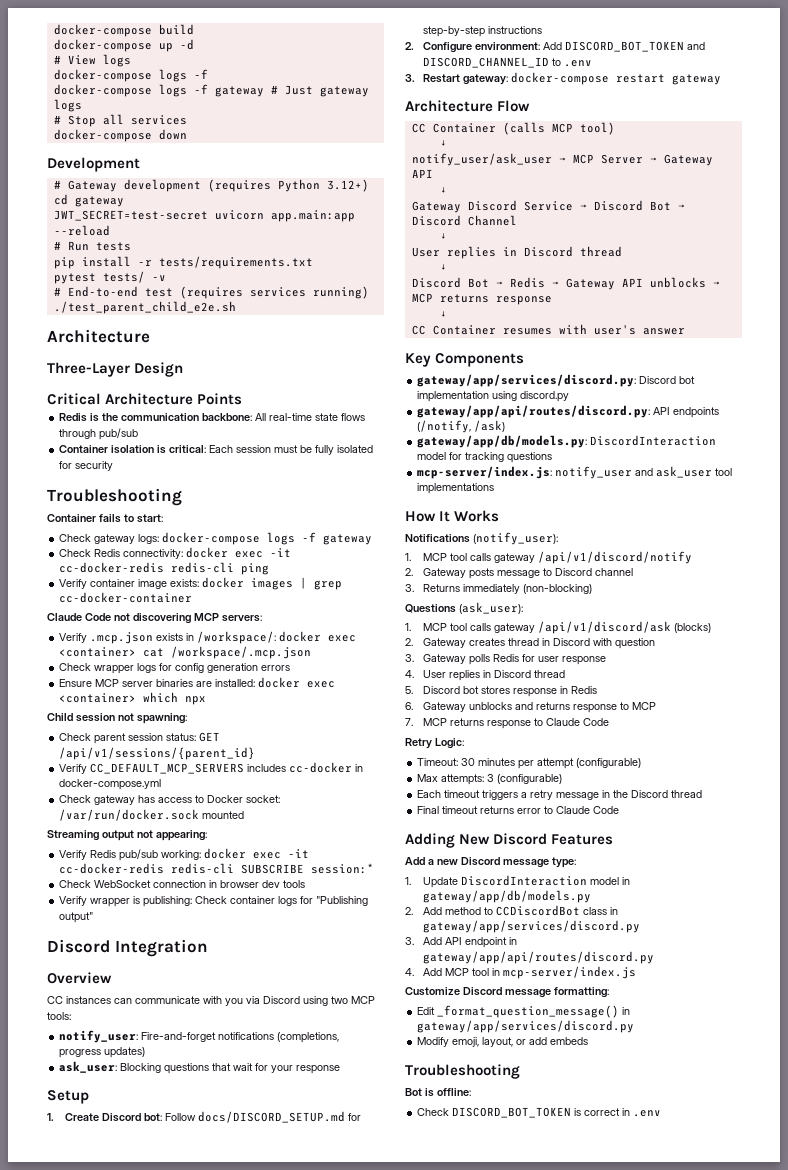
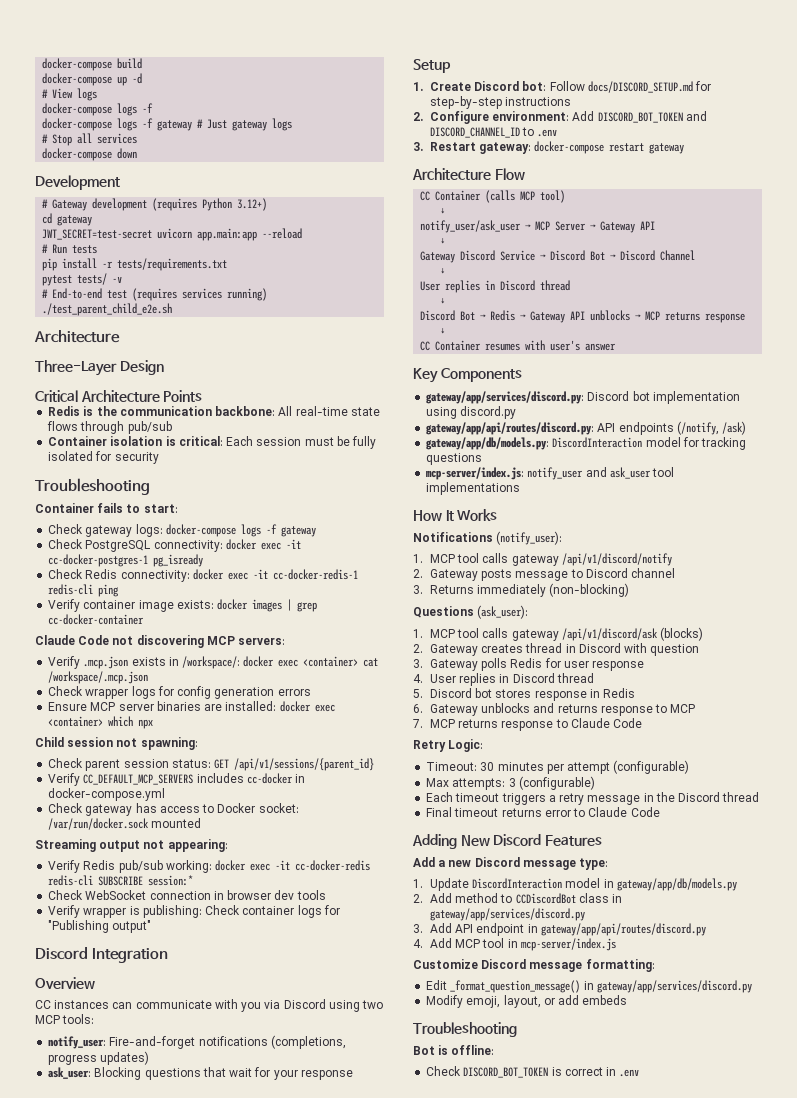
+ Check PostgreSQL connectivity: docker exec -it cc-docker-postgres-1 pg_isready
- Check Redis connectivity: docker exec -it cc-docker-redis redis-cli ping
+ Check Redis connectivity: docker exec -it cc-docker-redis-1 redis-cli ping

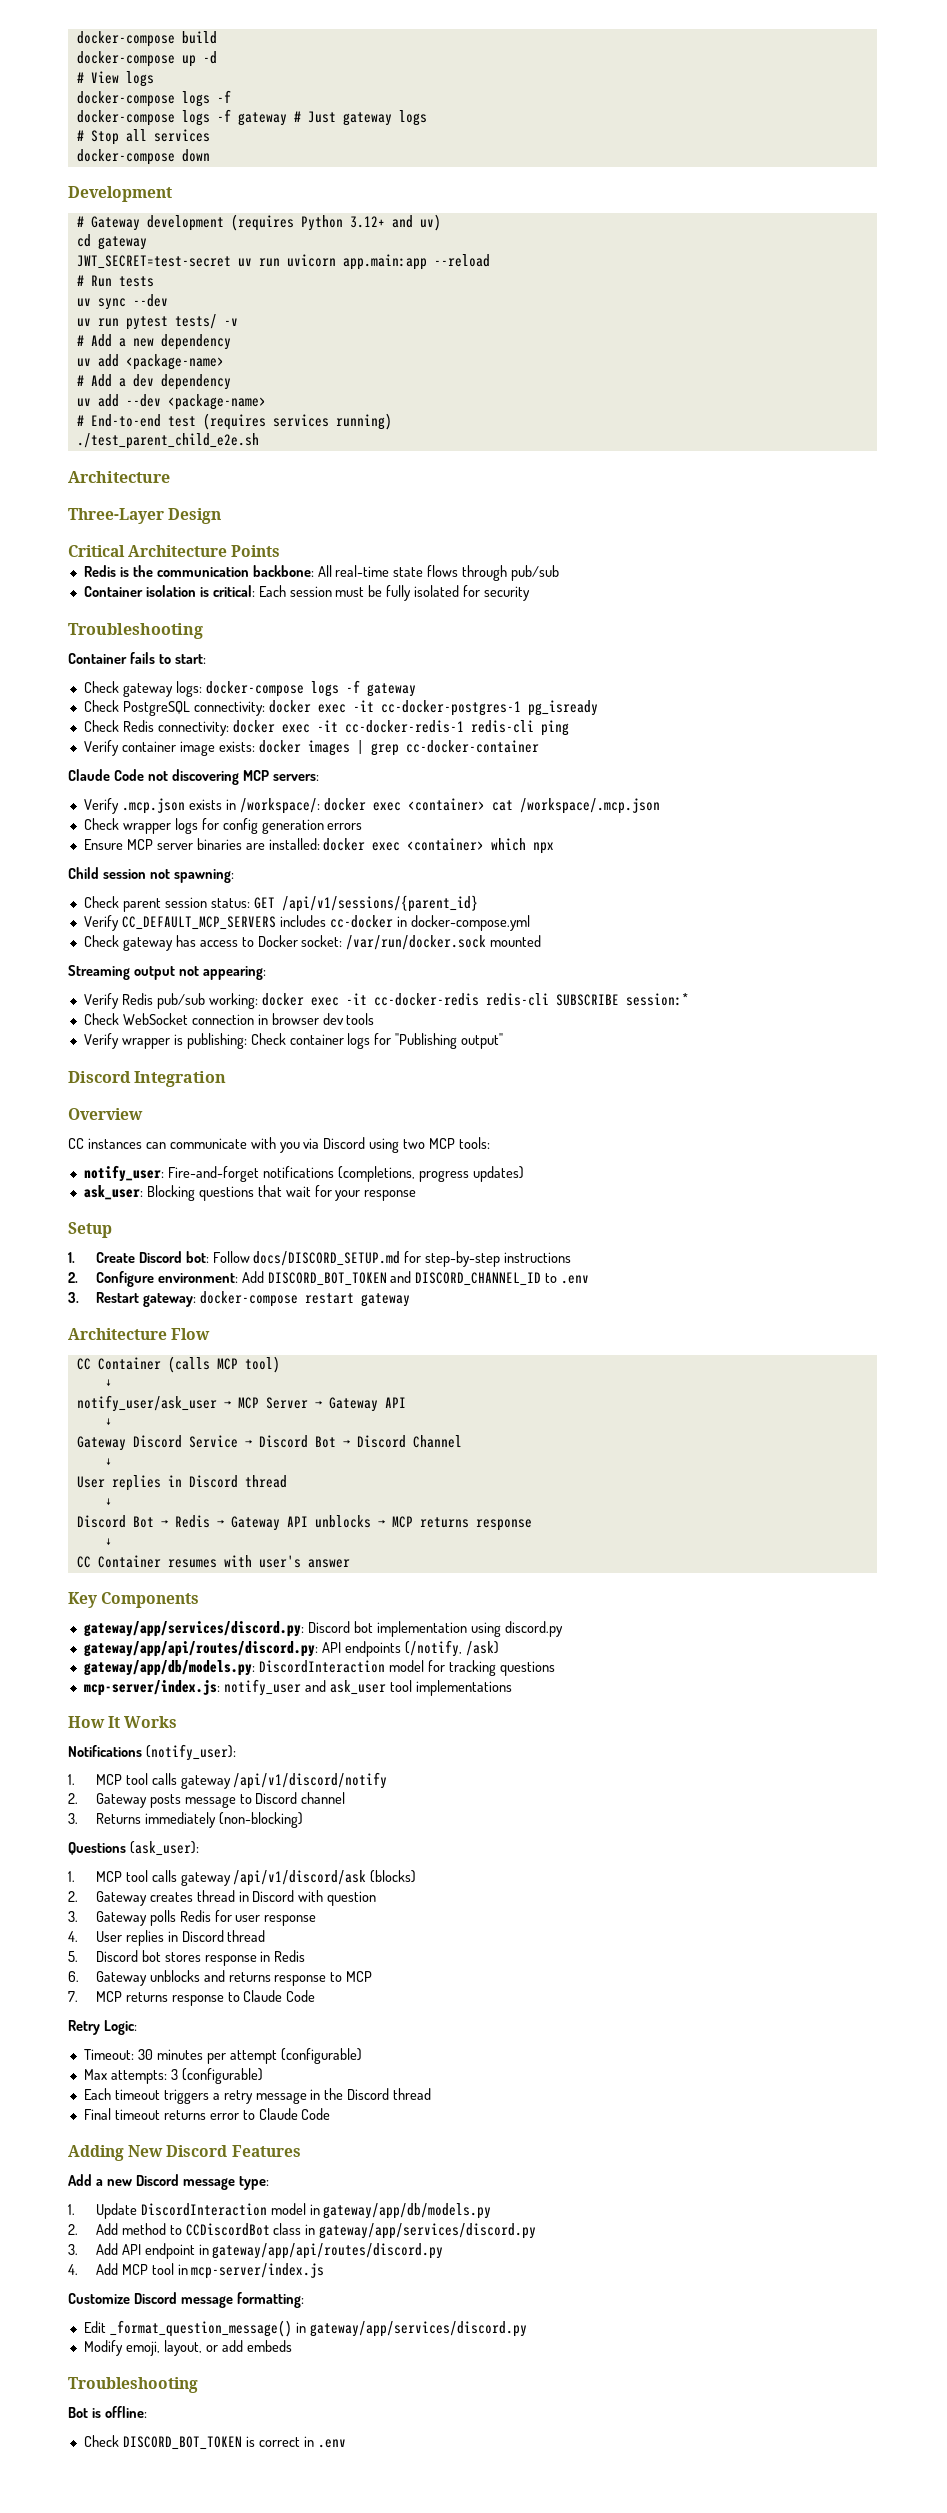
- # Gateway development (requires Python 3.12+)
+ # Gateway development (requires Python 3.12+ and uv)
- JWT_SECRET=test-secret uvicorn app.main:app --reload
+ JWT_SECRET=test-secret uv run uvicorn app.main:app --reload
- pip install -r tests/requirements.txt
- pytest tests/ -v
+ uv sync --dev
+ uv run pytest tests/ -v
+ # Add a new dependency
+ uv add <package-name>
+ # Add a dev dependency
+ uv add --dev <package-name>

